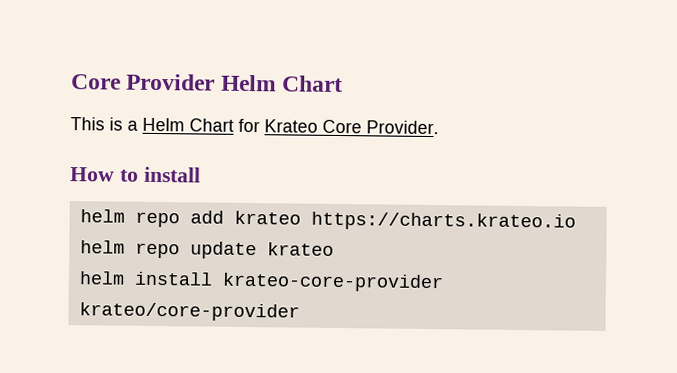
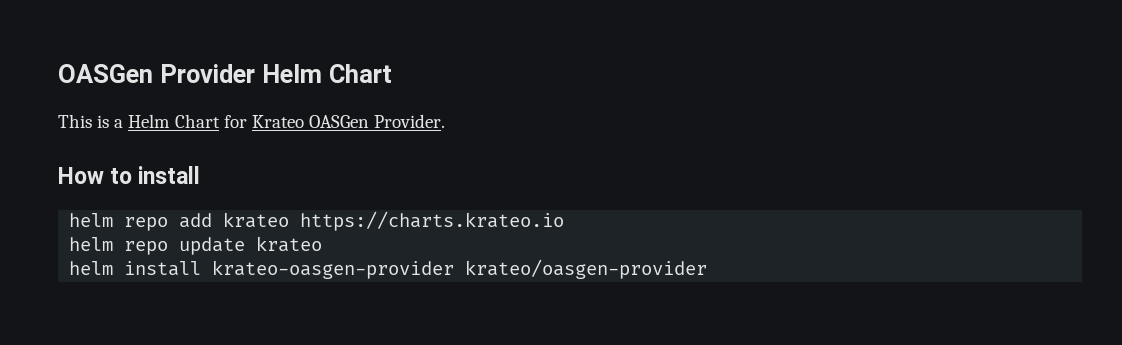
- Core Provider Helm Chart
+ OASGen Provider Helm Chart
- This is a Helm Chart for Krateo Core Provider.
+ This is a Helm Chart for Krateo OASGen Provider.
- helm install krateo-core-provider krateo/core-provider
+ helm install krateo-oasgen-provider krateo/oasgen-provider

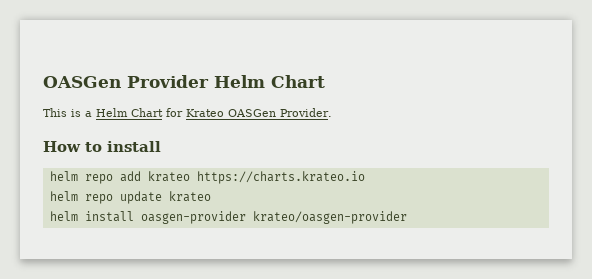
- helm install krateo-oasgen-provider krateo/oasgen-provider
+ helm install oasgen-provider krateo/oasgen-provider

